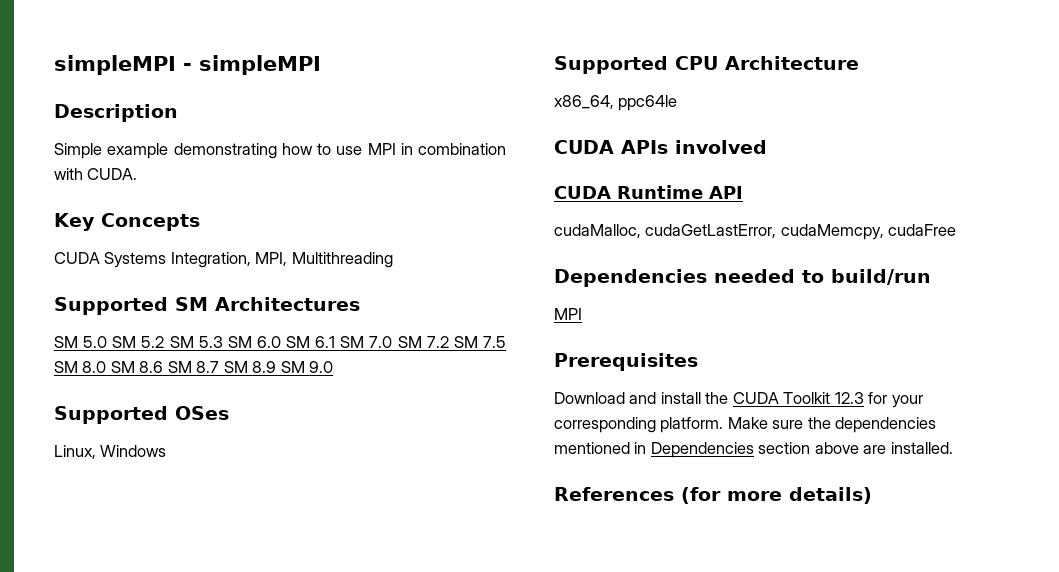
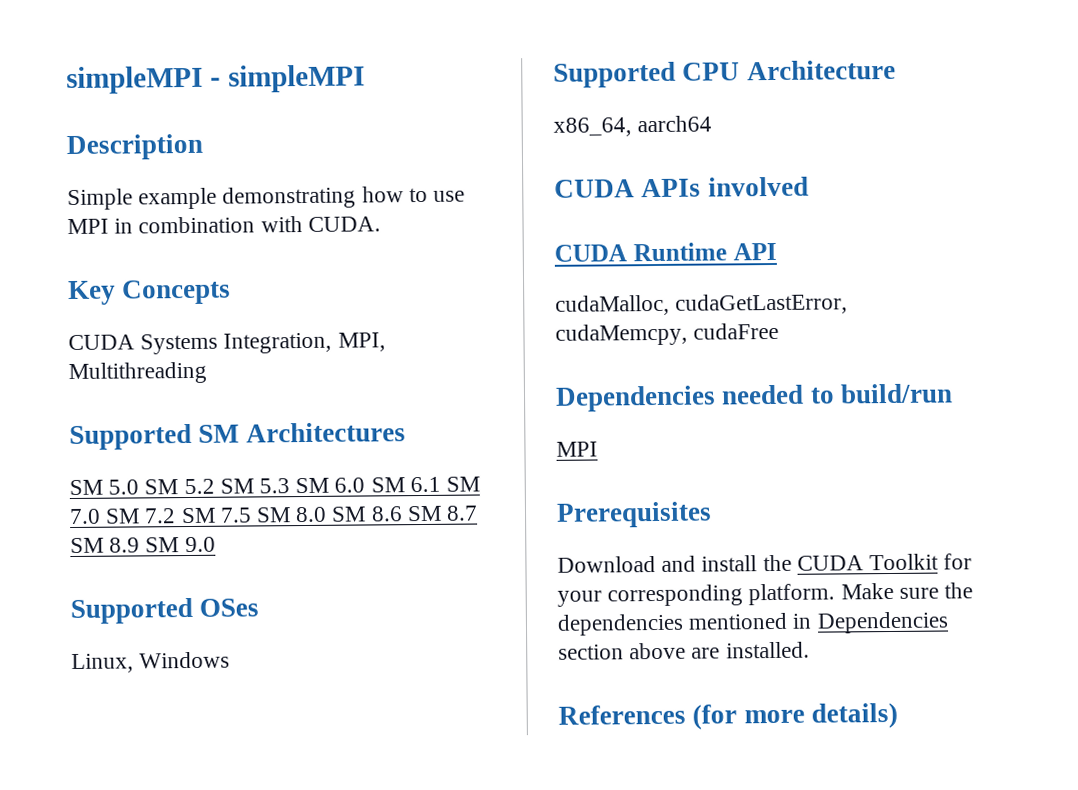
- x86_64, ppc64le
+ x86_64, aarch64
- Download and install the CUDA Toolkit 12.3 for your corresponding platform.
+ Download and install the CUDA Toolkit for your corresponding platform.

